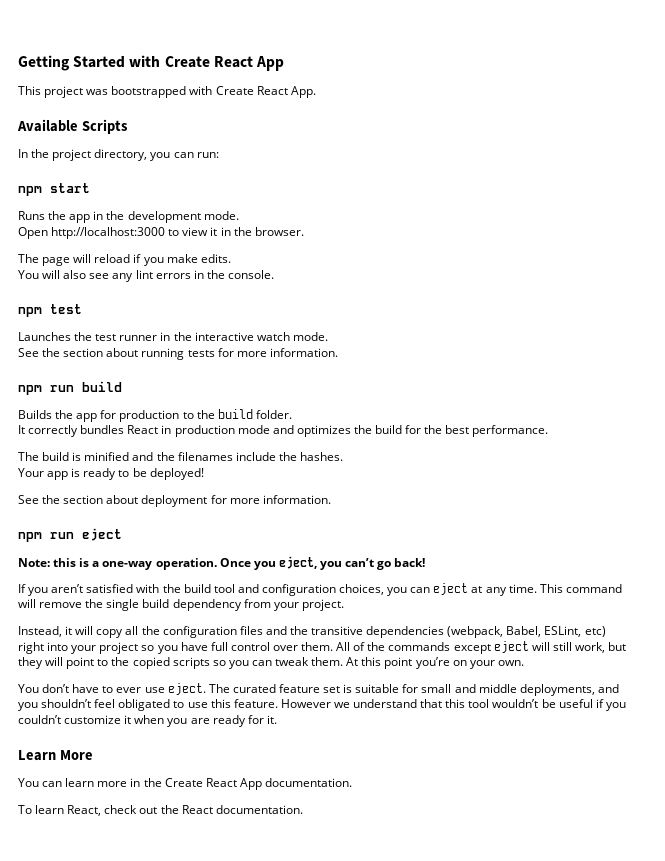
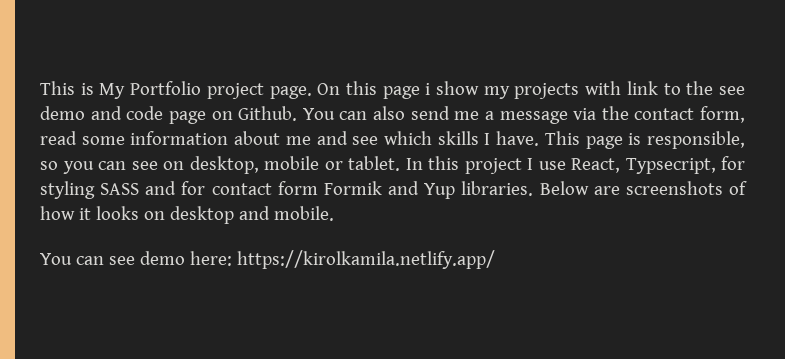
- Getting Started with Create React App
- This project was bootstrapped with Create React App.
- Available Scripts
- In the project directory, you can run:
- npm start
- Runs the app in the development mode.
- Open http://localhost:3000 to view it in the browser.
- The page will reload if you make edits.
- You will also see any lint errors in the console.
- npm test
- Launches the test runner in the interactive watch mode.
- See the section about running tests for more information.
- npm run build
- Builds the app for production to the build folder.
- It correctly bundles React in production mode and optimizes the build for the best performance.
- The build is minified and the filenames include the hashes.
- Your app is ready to be deployed!
- See the section about deployment for more information.
- npm run eject
- Note: this is a one-way operation. Once you eject, you can’t go back!
- If you aren’t satisfied with the build tool and configuration choices, you can eject at any time. This command will remove the single build dependency from your project.
- Instead, it will copy all the configuration files and the transitive dependencies (webpack, Babel, ESLint, etc) right into your project so you have full control over them. All of the commands except eject will still work, but they will point to the copied scripts so you can tweak them. At this point you’re on your own.
- You don’t have to ever use eject. The curated feature set is suitable for small and middle deployments, and you shouldn’t feel obligated to use this feature. However we understand that this tool wouldn’t be useful if you couldn’t customize it when you are ready for it.
- Learn More
- You can learn more in the Create React App documentation.
- To learn React, check out the React documentation.
+ This is My Portfolio project page. On this page i show my projects with link to the see demo and code page on Github. You can also send me a message via the contact form, read some information about me and see which skills I have. This page is responsible, so you can see on desktop, mobile or tablet. In this project I use React, Typsecript, for styling SASS and for contact form Formik and Yup libraries. Below are screenshots of how it looks on desktop and mobile.
+ You can see demo here: https://kirolkamila.netlify.app/

